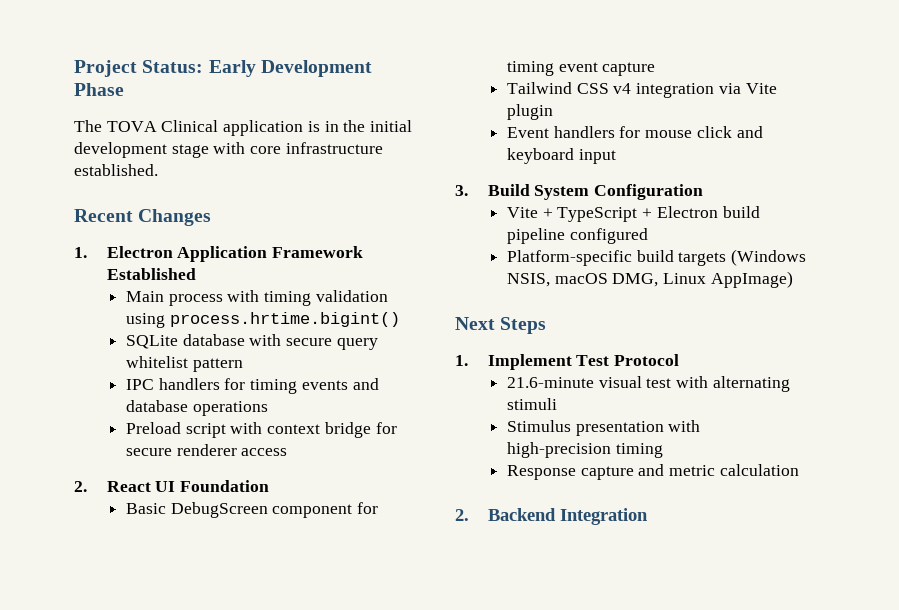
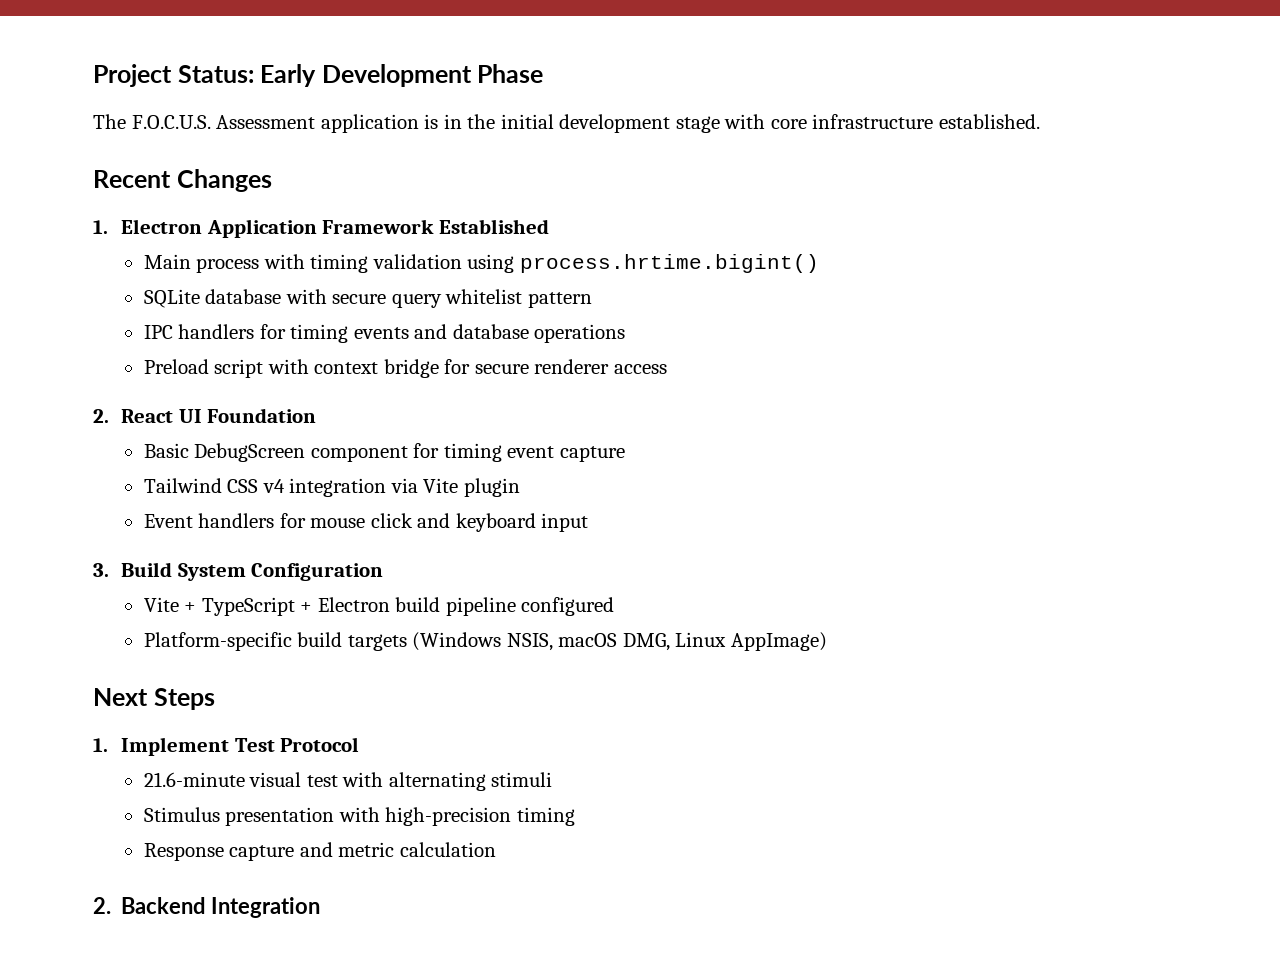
- The TOVA Clinical application is in the initial development stage with core infrastructure established.
+ The F.O.C.U.S. Assessment application is in the initial development stage with core infrastructure established.

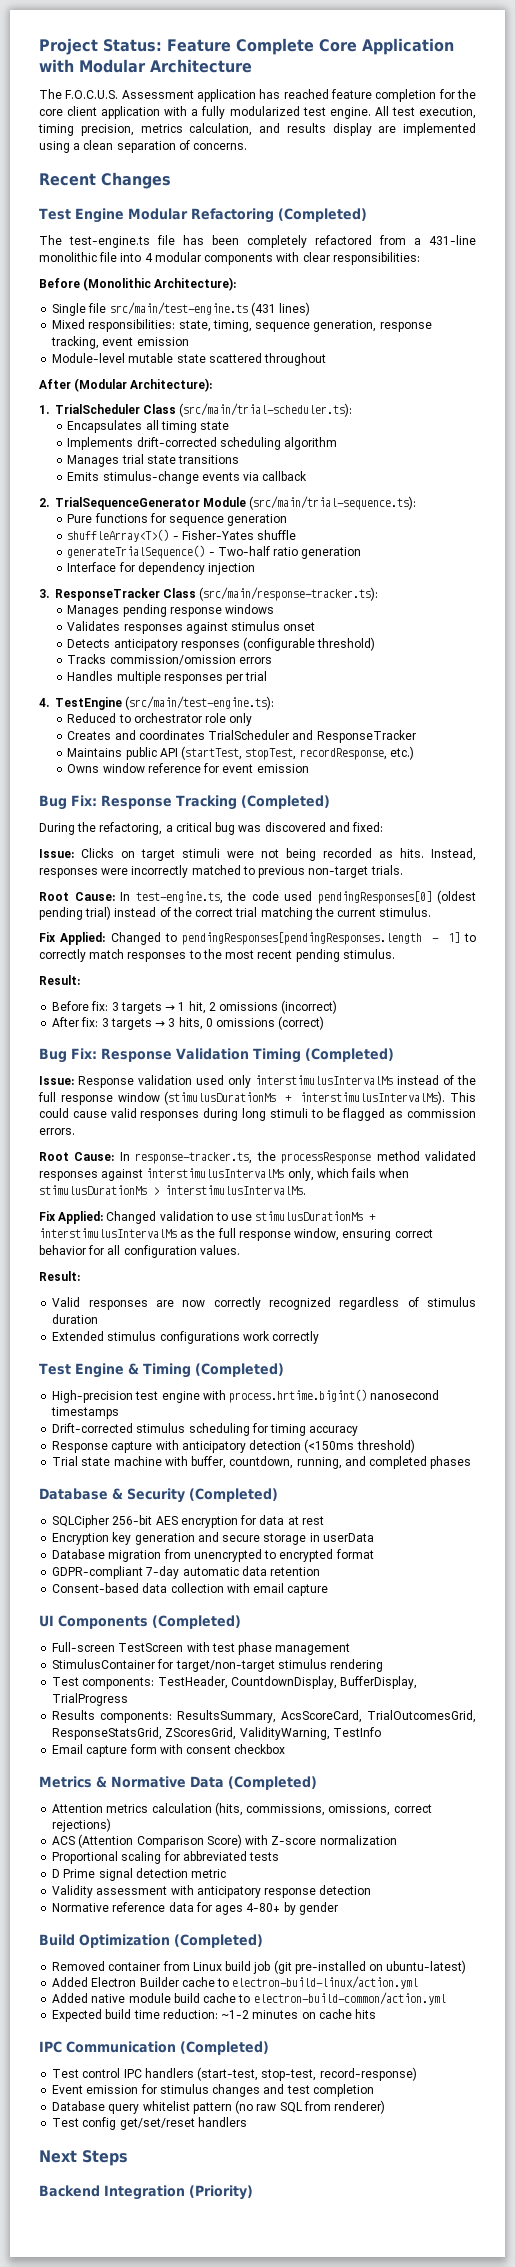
- Project Status: Early Development Phase
- The F.O.C.U.S. Assessment application is in the initial development stage with core infrastructure established.
+ Project Status: Feature Complete Core Application with Modular Architecture
+ The F.O.C.U.S. Assessment application has reached feature completion for the core client application with a fully modularized test engine. All test execution, timing precision, metrics calculation, and results display are implemented using a clean separation of concerns.
  Recent Changes
- 1. Electron Application Framework Established
- Main process with timing validation using process.hrtime.bigint()
- SQLite database with secure query whitelist pattern
- IPC handlers for timing events and database operations
- Preload script with context bridge for secure renderer access
- 2. React UI Foundation
- Basic DebugScreen component for timing event capture
- Tailwind CSS v4 integration via Vite plugin
- Event handlers for mouse click and keyboard input
- 3. Build System Configuration
- Vite + TypeScript + Electron build pipeline configured
- Platform-specific build targets (Windows NSIS, macOS DMG, Linux AppImage)
+ Test Engine Modular Refactoring (Completed)
+ The test-engine.ts file has been completely refactored from a 431-line monolithic file into 4 modular components with clear responsibilities:
+ Before (Monolithic Architecture):
+ Single file src/main/test-engine.ts (431 lines)
+ Mixed responsibilities: state, timing, sequence generation, response tracking, event emission
+ Module-level mutable state scattered throughout
+ After (Modular Architecture):
+ 1. TrialScheduler Class (src/main/trial-scheduler.ts):
+ Encapsulates all timing state
+ Implements drift-corrected scheduling algorithm
+ Manages trial state transitions
+ Emits stimulus-change events via callback
+ 2. TrialSequenceGenerator Module (src/main/trial-sequence.ts):
+ Pure functions for sequence generation
+ shuffleArray<T>() - Fisher-Yates shuffle
+ generateTrialSequence() - Two-half ratio generation
+ Interface for dependency injection
+ 3. ResponseTracker Class (src/main/response-tracker.ts):
+ Manages pending response windows
+ Validates responses against stimulus onset
+ Detects anticipatory responses (configurable threshold)
+ Tracks commission/omission errors
+ Handles multiple responses per trial
+ 4. TestEngine (src/main/test-engine.ts):
+ Reduced to orchestrator role only
+ Creates and coordinates TrialScheduler and ResponseTracker
+ Maintains public API (startTest, stopTest, recordResponse, etc.)
+ Owns window reference for event emission
+ Bug Fix: Response Tracking (Completed)
+ During the refactoring, a critical bug was discovered and fixed:
+ Issue: Clicks on target stimuli were not being recorded as hits. Instead, responses were incorrectly matched to previous non-target trials.
+ Root Cause: In test-engine.ts, the code used pendingResponses[0] (oldest pending trial) instead of the correct trial matching the current stimulus.
+ Fix Applied: Changed to pendingResponses[pendingResponses.length - 1] to correctly match responses to the most recent pending stimulus.
+ Result:
+ Before fix: 3 targets → 1 hit, 2 omissions (incorrect)
+ After fix: 3 targets → 3 hits, 0 omissions (correct)
+ Bug Fix: Response Validation Timing (Completed)
+ Issue: Response validation used only interstimulusIntervalMs instead of the full response window (stimulusDurationMs + interstimulusIntervalMs). This could cause valid responses during long stimuli to be flagged as commission errors.
+ Root Cause: In response-tracker.ts, the processResponse method validated responses against interstimulusIntervalMs only, which fails when stimulusDurationMs > interstimulusIntervalMs.
+ Fix Applied: Changed validation to use stimulusDurationMs + interstimulusIntervalMs as the full response window, ensuring correct behavior for all configuration values.
+ Result:
+ Valid responses are now correctly recognized regardless of stimulus duration
+ Extended stimulus configurations work correctly
+ Test Engine & Timing (Completed)
+ High-precision test engine with process.hrtime.bigint() nanosecond timestamps
+ Drift-corrected stimulus scheduling for timing accuracy
+ Response capture with anticipatory detection (<150ms threshold)
+ Trial state machine with buffer, countdown, running, and completed phases
+ Database & Security (Completed)
+ SQLCipher 256-bit AES encryption for data at rest
+ Encryption key generation and secure storage in userData
+ Database migration from unencrypted to encrypted format
+ GDPR-compliant 7-day automatic data retention
+ Consent-based data collection with email capture
+ UI Components (Completed)
+ Full-screen TestScreen with test phase management
+ StimulusContainer for target/non-target stimulus rendering
+ Test components: TestHeader, CountdownDisplay, BufferDisplay, TrialProgress
+ Results components: ResultsSummary, AcsScoreCard, TrialOutcomesGrid, ResponseStatsGrid, ZScoresGrid, ValidityWarning, TestInfo
+ Email capture form with consent checkbox
+ Metrics & Normative Data (Completed)
+ Attention metrics calculation (hits, commissions, omissions, correct rejections)
+ ACS (Attention Comparison Score) with Z-score normalization
+ Proportional scaling for abbreviated tests
+ D Prime signal detection metric
+ Validity assessment with anticipatory response detection
+ Normative reference data for ages 4-80+ by gender
+ Build Optimization (Completed)
+ Removed container from Linux build job (git pre-installed on ubuntu-latest)
+ Added Electron Builder cache to electron-build-linux/action.yml
+ Added native module build cache to electron-build-common/action.yml
+ Expected build time reduction: ~1-2 minutes on cache hits
+ IPC Communication (Completed)
+ Test control IPC handlers (start-test, stop-test, record-response)
+ Event emission for stimulus changes and test completion
+ Database query whitelist pattern (no raw SQL from renderer)
+ Test config get/set/reset handlers
  Next Steps
- 1. Implement Test Protocol
- 21.6-minute visual test with alternating stimuli
- Stimulus presentation with high-precision timing
- Response capture and metric calculation
- 2. Backend Integration
+ Backend Integration (Priority)

